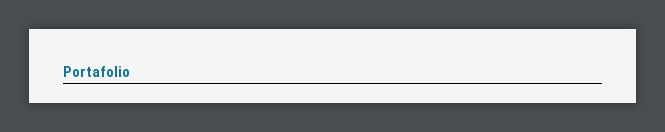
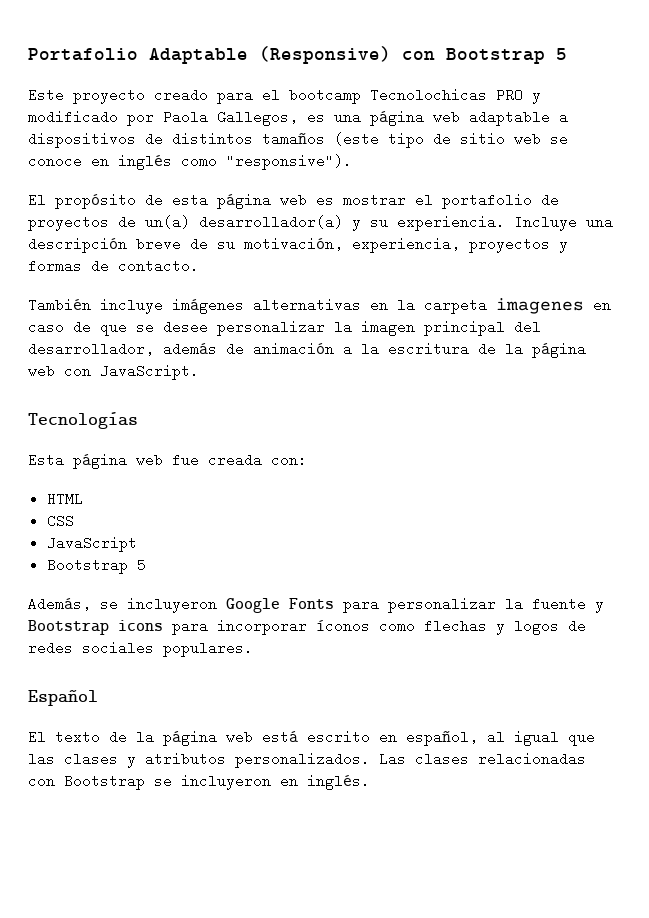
- Portafolio
+ Portafolio Adaptable (Responsive) con Bootstrap 5
+ Este proyecto creado para el bootcamp Tecnolochicas PRO y modificado por Paola Gallegos, es una página web adaptable a dispositivos de distintos tamaños (este tipo de sitio web se conoce en inglés como "responsive").
+ El propósito de esta página web es mostrar el portafolio de proyectos de un(a) desarrollador(a) y su experiencia. Incluye una descripción breve de su motivación, experiencia, proyectos y formas de contacto.
+ También incluye imágenes alternativas en la carpeta imagenes en caso de que se desee personalizar la imagen principal del desarrollador, además de animación a la escritura de la página web con JavaScript.
+ Tecnologías
+ Esta página web fue creada con:
+ HTML
+ CSS
+ JavaScript
+ Bootstrap 5
+ Además, se incluyeron Google Fonts para personalizar la fuente y Bootstrap icons para incorporar íconos como flechas y logos de redes sociales populares.
+ Español
+ El texto de la página web está escrito en español, al igual que las clases y atributos personalizados. Las clases relacionadas con Bootstrap se incluyeron en inglés.

